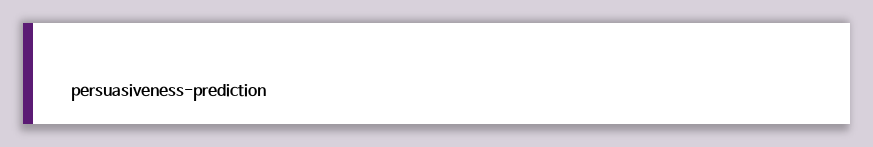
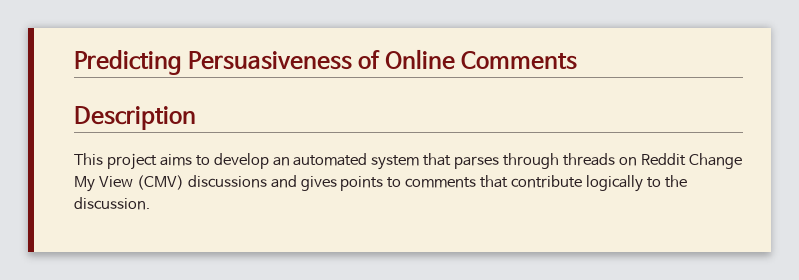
- persuasiveness-prediction
+ Predicting Persuasiveness of Online Comments
+ Description
+ This project aims to develop an automated system that parses through threads on Reddit Change My View (CMV) discussions and gives points to comments that contribute logically to the discussion.

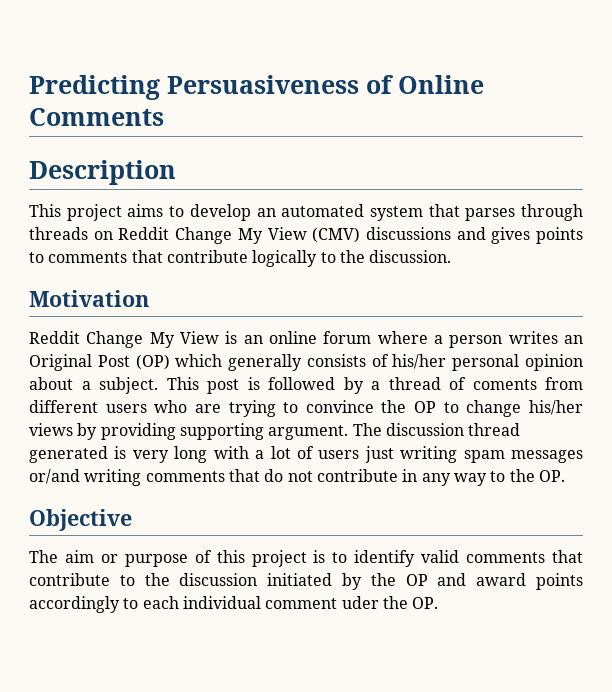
+ Motivation
+ Reddit Change My View is an online forum where a person writes an Original Post (OP) which generally consists of his/her personal opinion about a subject. This post is followed by a thread of coments from different users who are trying to convince the OP to change his/her views by providing supporting argument. The discussion thread generated is very long with a lot of users just writing spam messages or/and writing comments that do not contribute in any way to the OP.
+ Objective
+ The aim or purpose of this project is to identify valid comments that contribute to the discussion initiated by the OP and award points accordingly to each individual comment uder the OP.

